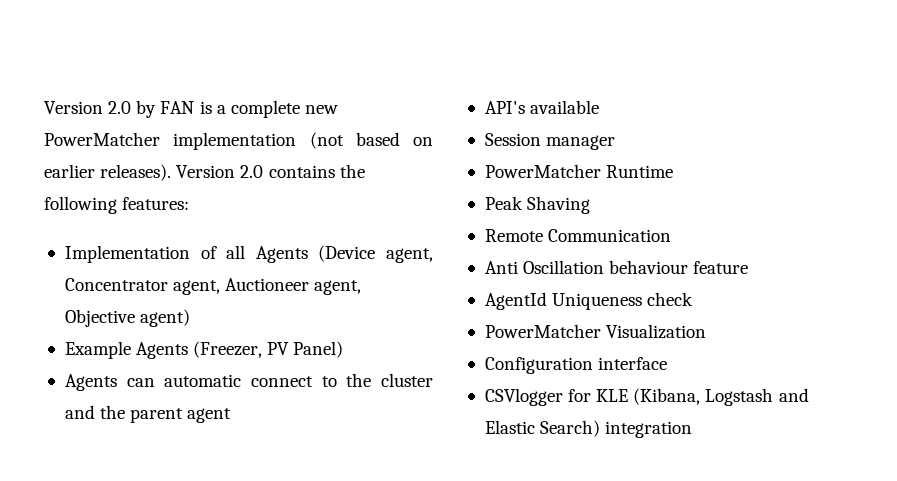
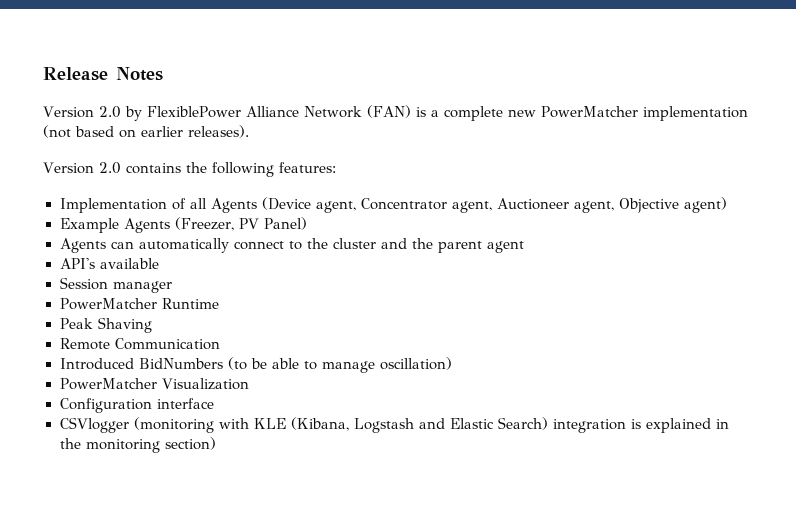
+ Release Notes
- Version 2.0 by FAN is a complete new PowerMatcher implementation (not based on earlier releases). Version 2.0 contains the following features:
+ Version 2.0 by FlexiblePower Alliance Network (FAN) is a complete new PowerMatcher implementation (not based on earlier releases).
+ Version 2.0 contains the following features:
- Agents can automatic connect to the cluster and the parent agent
+ Agents can automatically connect to the cluster and the parent agent
- Anti Oscillation behaviour feature
- AgentId Uniqueness check
+ Introduced BidNumbers (to be able to manage oscillation)
- CSVlogger for KLE (Kibana, Logstash and Elastic Search) integration
+ CSVlogger (monitoring with KLE (Kibana, Logstash and Elastic Search) integration is explained in the monitoring section)

